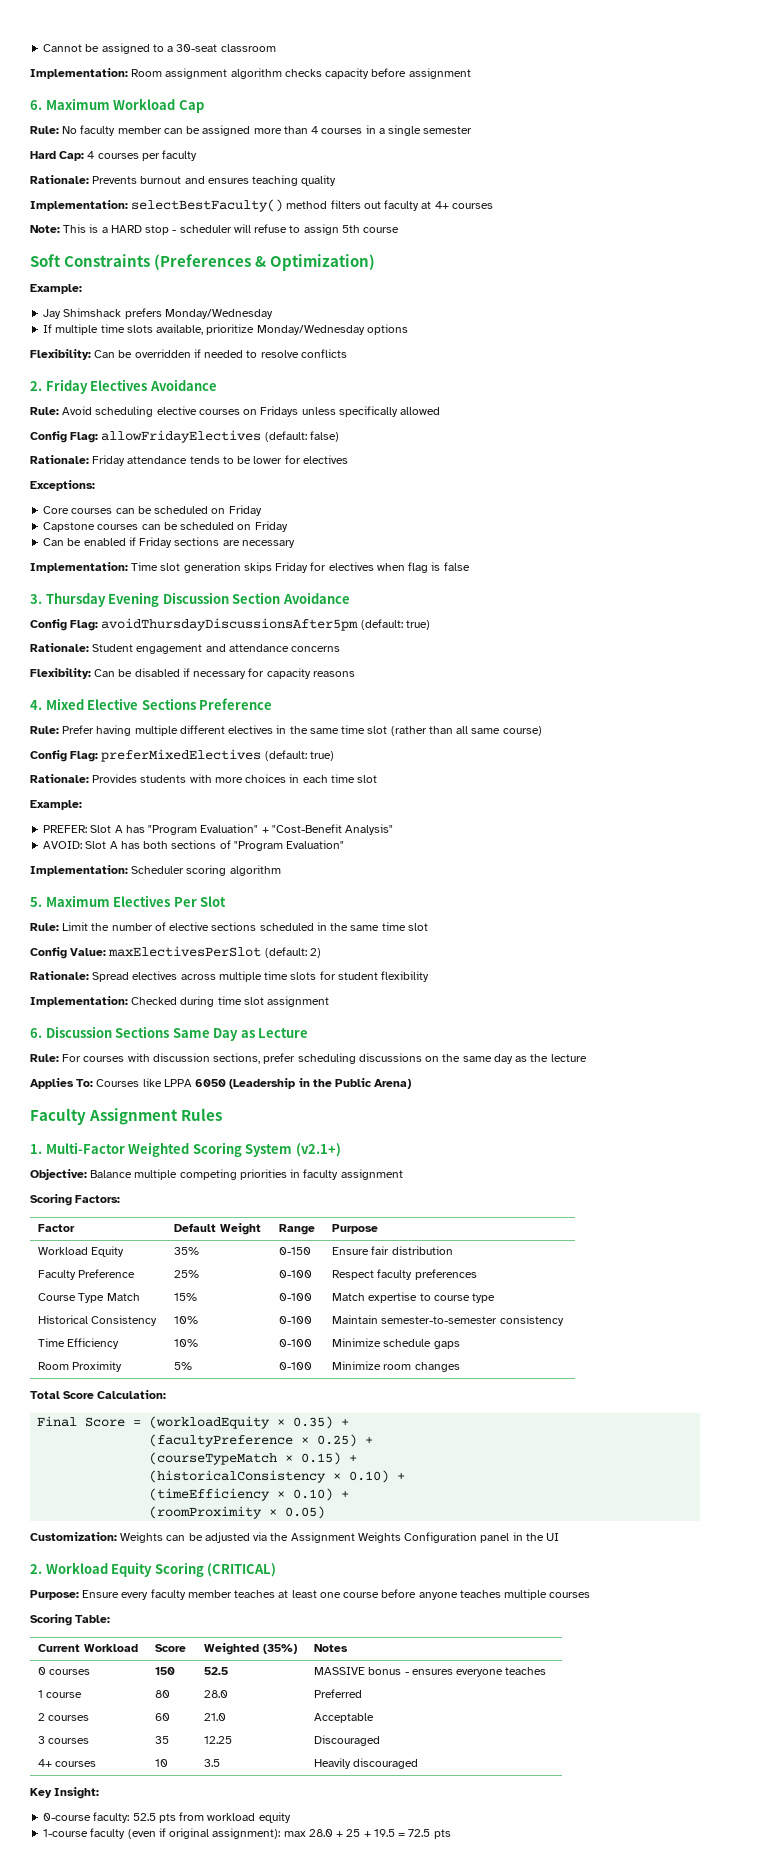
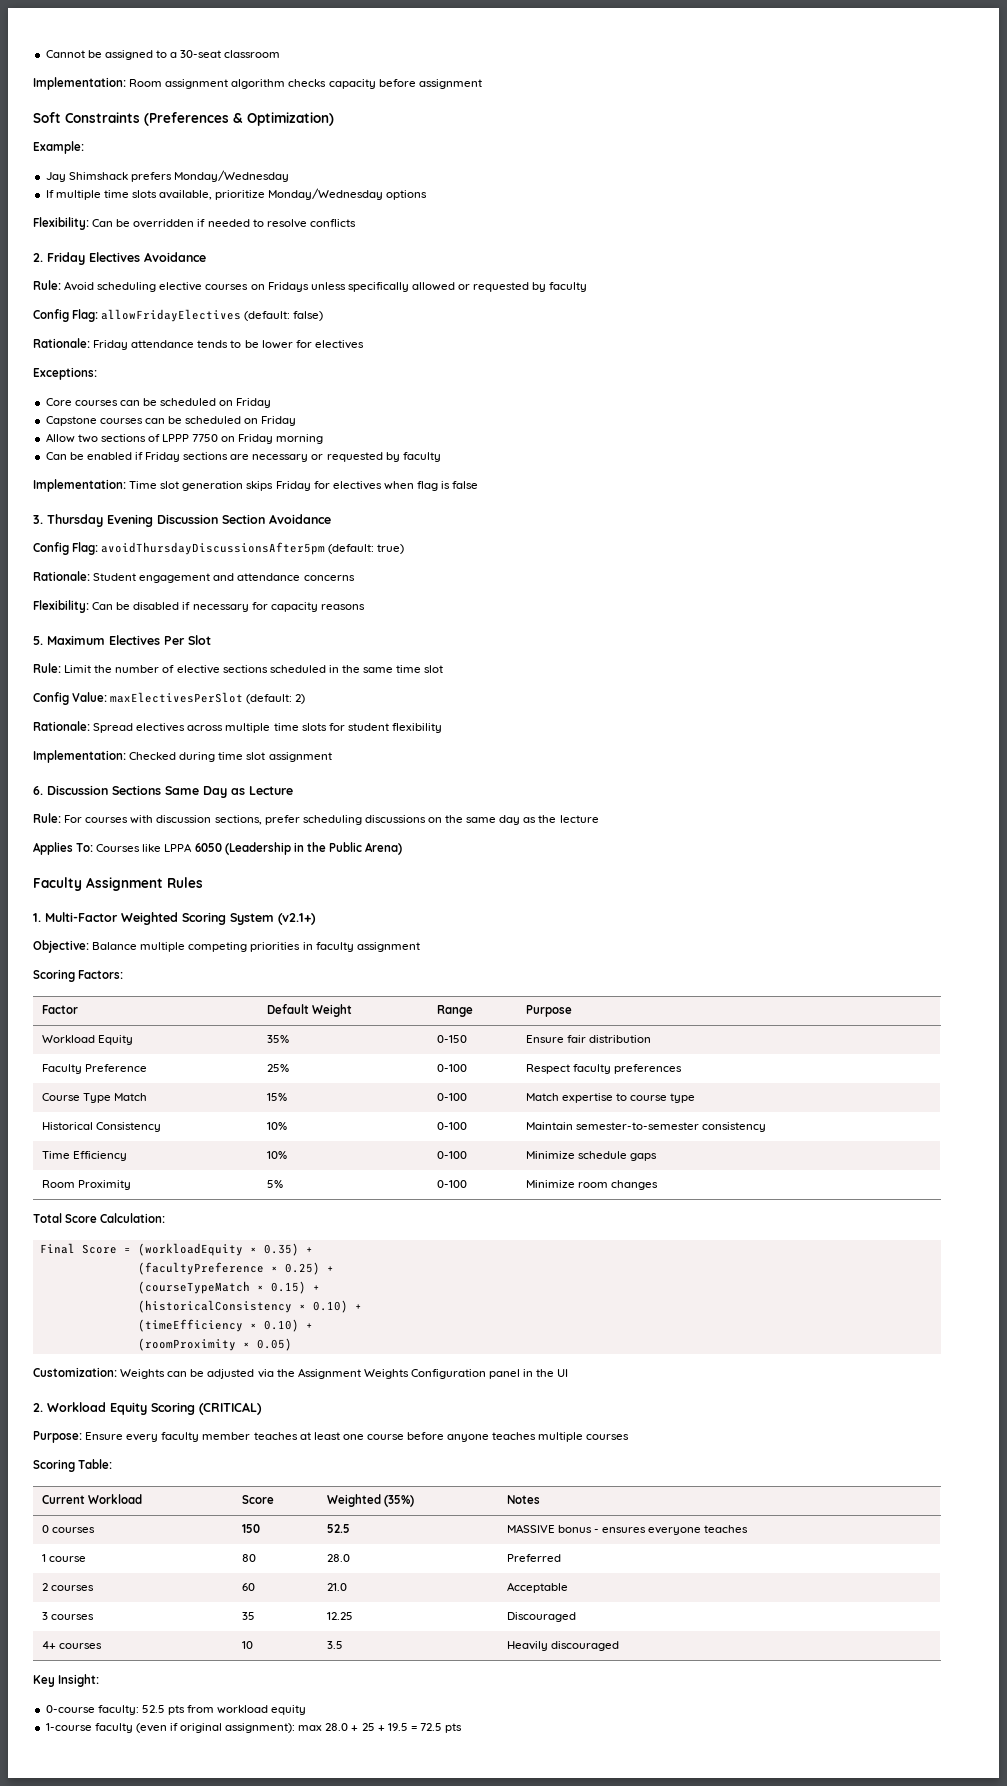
- 6. Maximum Workload Cap
- Rule: No faculty member can be assigned more than 4 courses in a single semester
- Hard Cap: 4 courses per faculty
- Rationale: Prevents burnout and ensures teaching quality
- Implementation: selectBestFaculty() method filters out faculty at 4+ courses
- Note: This is a HARD stop - scheduler will refuse to assign 5th course
- Rule: Avoid scheduling elective courses on Fridays unless specifically allowed
+ Rule: Avoid scheduling elective courses on Fridays unless specifically allowed or requested by faculty
+ Allow two sections of LPPP 7750 on Friday morning
- Can be enabled if Friday sections are necessary
+ Can be enabled if Friday sections are necessary or requested by faculty
- 4. Mixed Elective Sections Preference
- Rule: Prefer having multiple different electives in the same time slot (rather than all same course)
- Config Flag: preferMixedElectives (default: true)
- Rationale: Provides students with more choices in each time slot
- Example:
- PREFER: Slot A has "Program Evaluation" + "Cost-Benefit Analysis"
- AVOID: Slot A has both sections of "Program Evaluation"
- Implementation: Scheduler scoring algorithm

